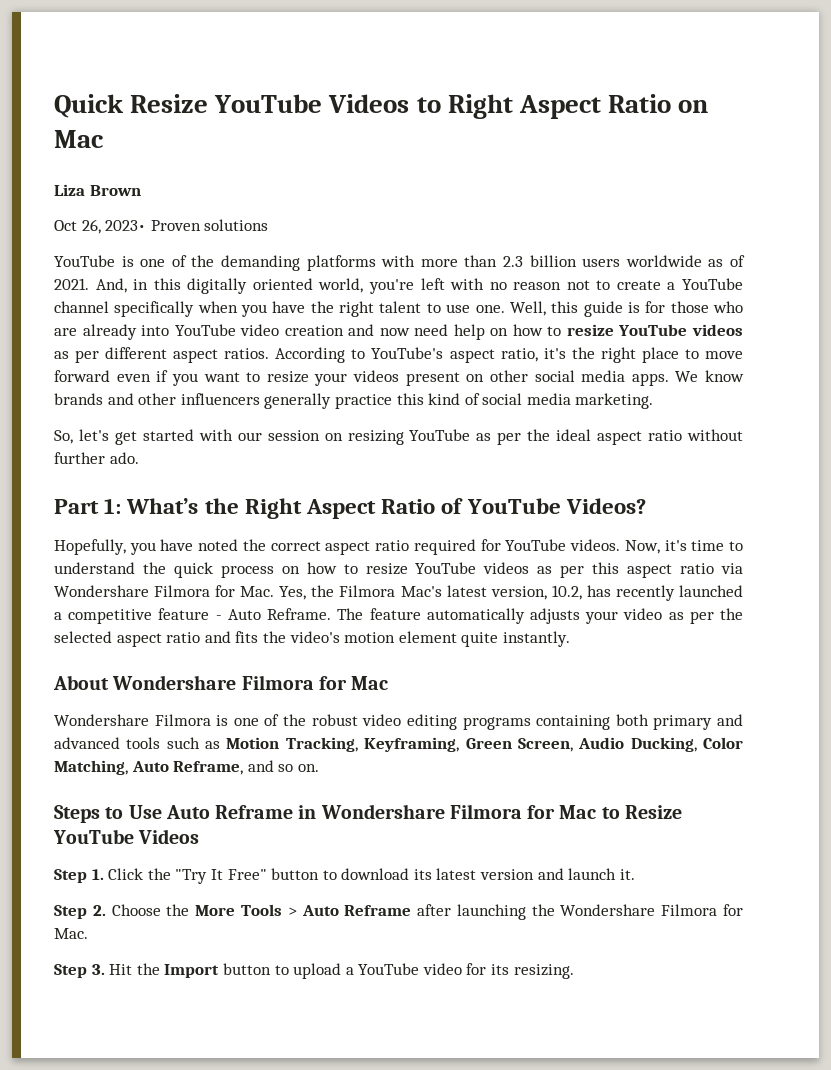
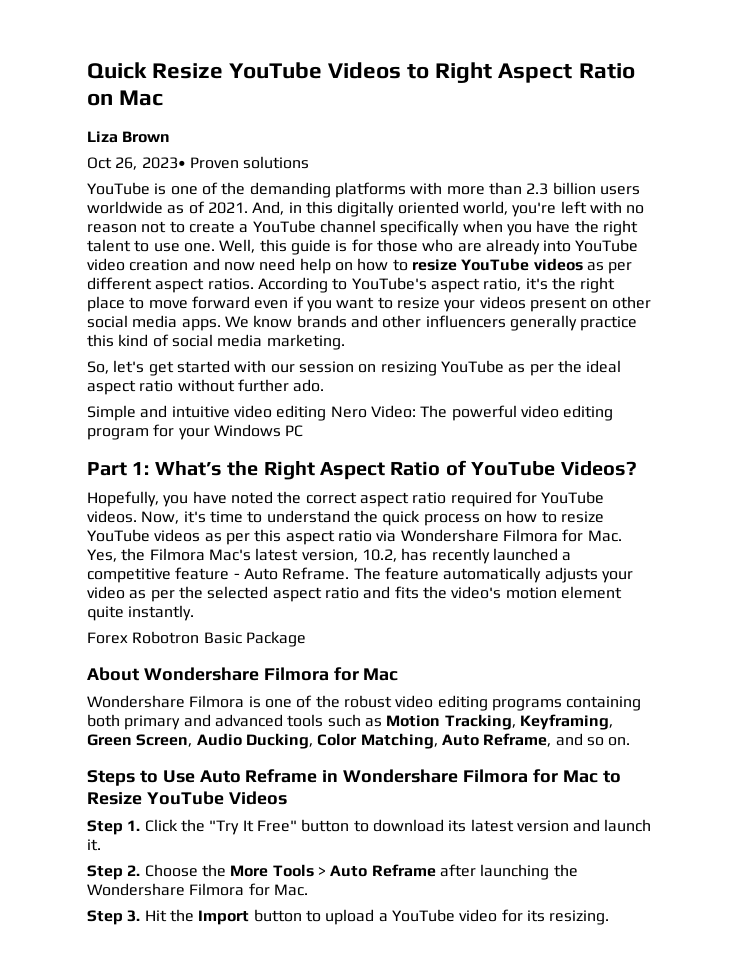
+ Simple and intuitive video editing Nero Video: The powerful video editing program for your Windows PC
+ Forex Robotron Basic Package

